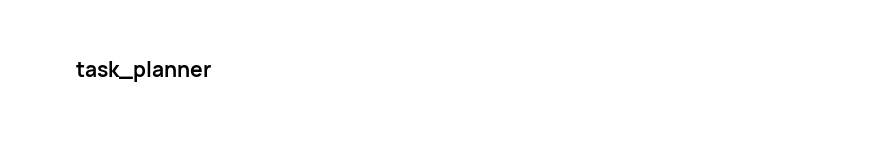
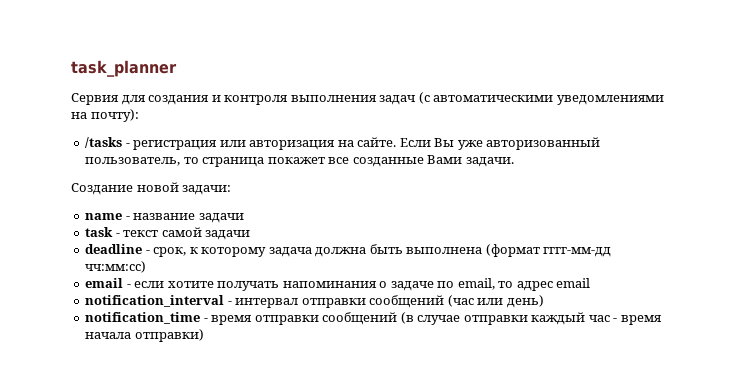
+ Сервия для создания и контроля выполнения задач (с автоматическими уведомлениями на почту):
+ /tasks - регистрация или авторизация на сайте. Если Вы уже авторизованный пользователь, то страница покажет все созданные Вами задачи.
+ Создание новой задачи:
+ name - название задачи
+ task - текст самой задачи
+ deadline - срок, к которому задача должна быть выполнена (формат гггг-мм-дд чч:мм:сс)
+ email - если хотите получать напоминания о задаче по email, то адрес email
+ notification_interval - интервал отправки сообщений (час или день)
+ notification_time - время отправки сообщений (в случае отправки каждый час - время начала отправки)

